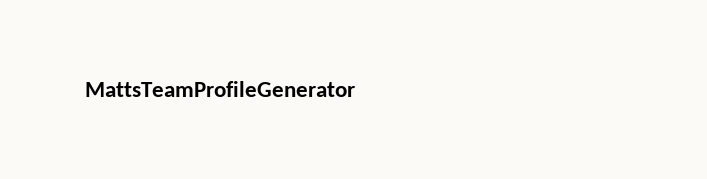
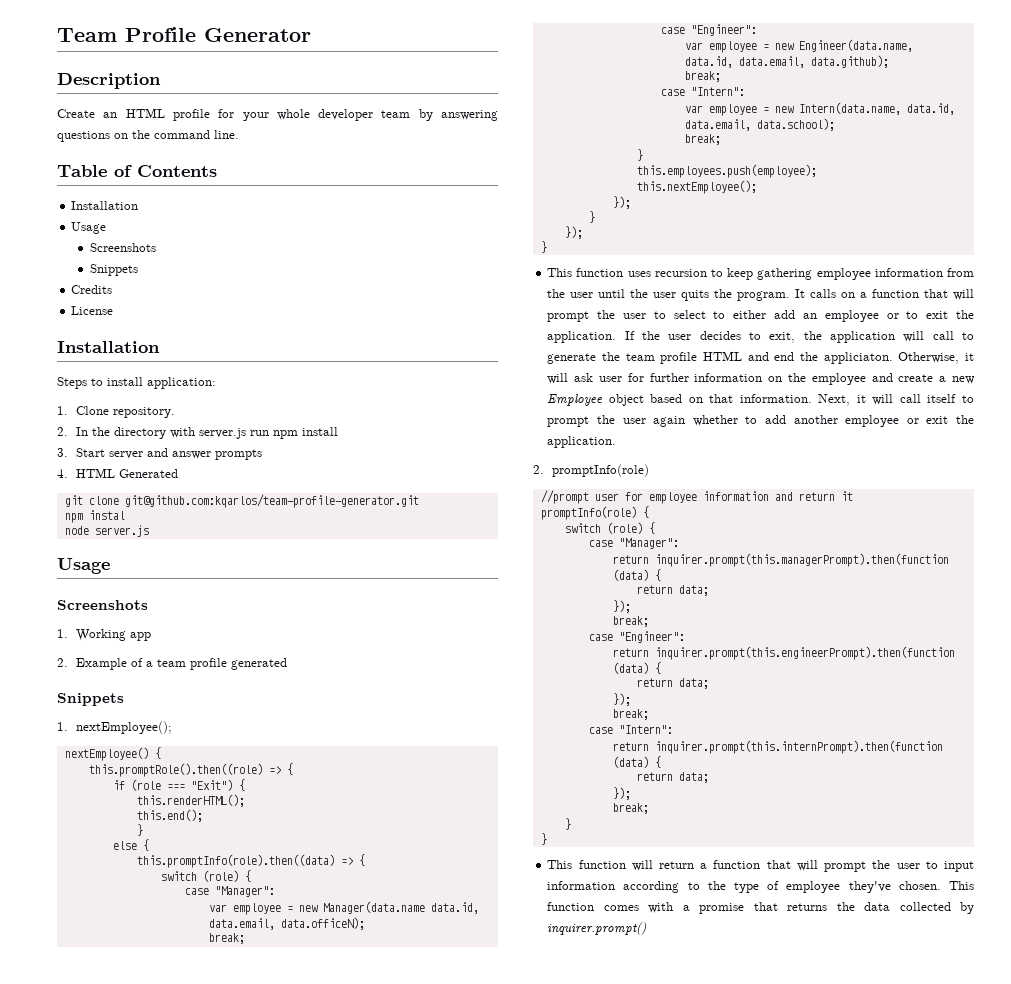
- MattsTeamProfileGenerator
+ Team Profile Generator
+ Description
+ Create an HTML profile for your whole developer team by answering questions on the command line.
+ Table of Contents
+ Installation
+ Usage
+ Screenshots
+ Snippets
+ Credits
+ License
+ Installation
+ Steps to install application:
+ 1. Clone repository.
+ 2. In the directory with server.js run npm install
+ 3. Start server and answer prompts
+ 4. HTML Generated
+ git clone git@github.com:kqarlos/team-profile-generator.git
+ npm instal
+ node server.js
+ Usage
+ Screenshots
+ 1. Working app
+ 2. Example of a team profile generated
+ Snippets
+ 1. nextEmployee();
+ nextEmployee() {
+ this.promptRole().then((role) => {
+ if (role === "Exit") {
+ this.renderHTML();
+ this.end();
+ }
+ else {
+ this.promptInfo(role).then((data) => {
+ switch (role) {
+ case "Manager":
+ var employee = new Manager(data.name data.id, data.email, data.officeN);
+ break;
+ case "Engineer":
+ var employee = new Engineer(data.name, data.id, data.email, data.github);
+ break;
+ case "Intern":
+ var employee = new Intern(data.name, data.id, data.email, data.school);
+ break;
+ }
+ this.employees.push(employee);
+ this.nextEmployee();
+ });
+ }
+ });
+ }
+ This function uses recursion to keep gathering employee information from the user until the user quits the program. It calls on a function that will prompt the user to select to either add an employee or to exit the application. If the user decides to exit, the application will call to generate the team profile HTML and end the appliciaton. Otherwise, it will ask user for further information on the employee and create a new Employee object based on that information. Next, it will call itself to prompt the user again whether to add another employee or exit the application.
+ 2. promptInfo(role)
+ //prompt user for employee information and return it
+ promptInfo(role) {
+ switch (role) {
+ case "Manager":
+ return inquirer.prompt(this.managerPrompt).then(function (data) {
+ return data;
+ });
+ break;
+ case "Engineer":
+ return inquirer.prompt(this.engineerPrompt).then(function (data) {
+ return data;
+ });
+ break;
+ case "Intern":
+ return inquirer.prompt(this.internPrompt).then(function (data) {
+ return data;
+ });
+ break;
+ }
+ }
+ This function will return a function that will prompt the user to input information according to the type of employee they've chosen. This function comes with a promise that returns the data collected by inquirer.prompt()

